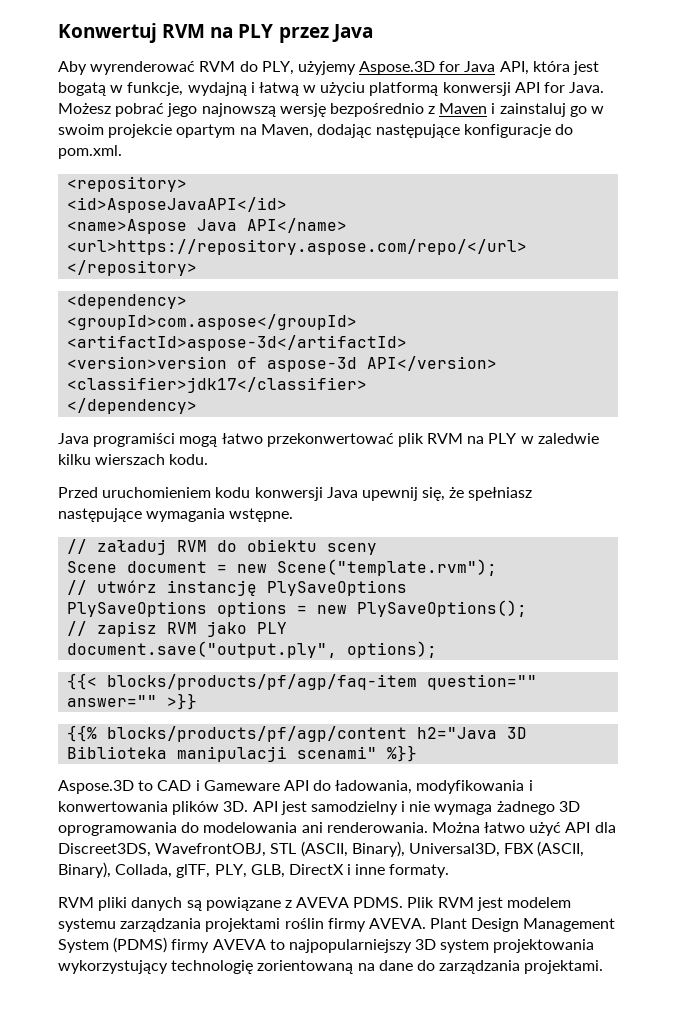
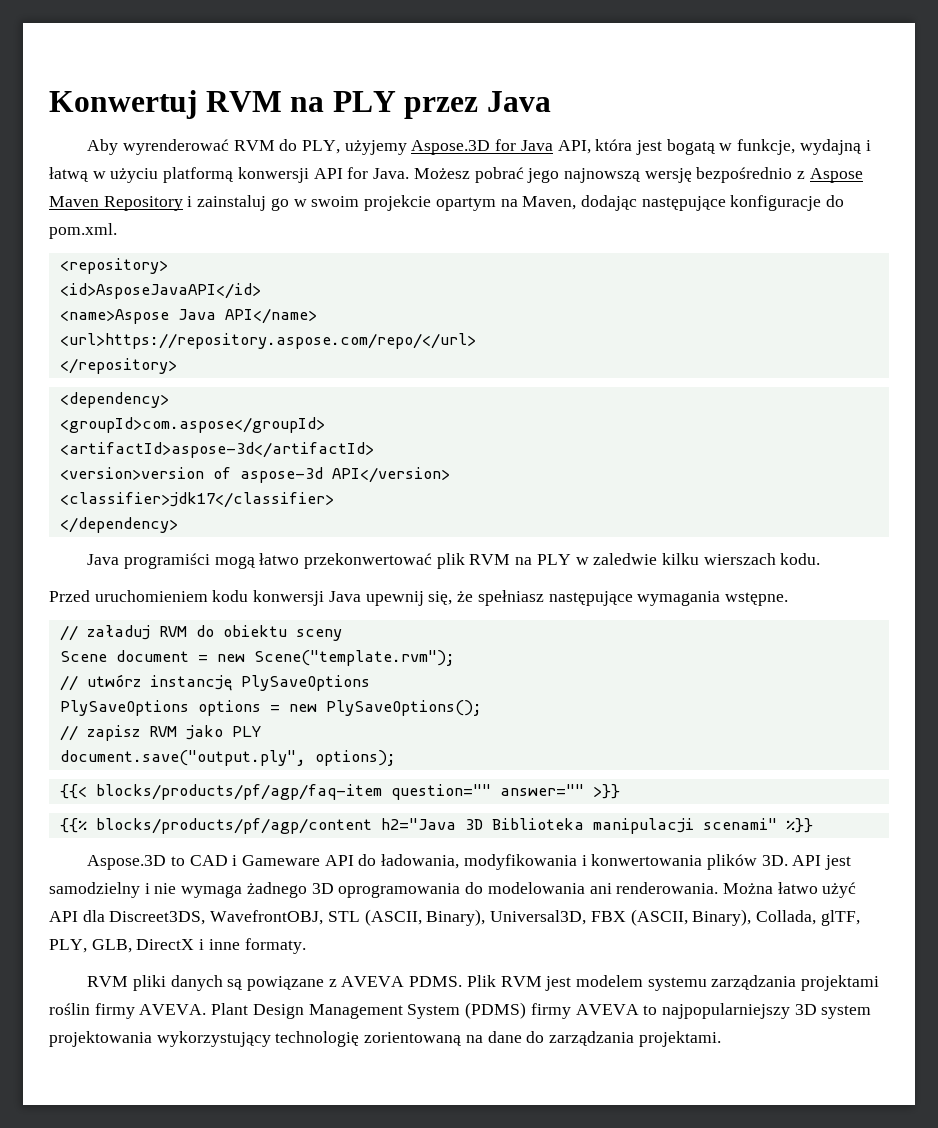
- Możesz pobrać jego najnowszą wersję bezpośrednio z Maven i zainstaluj go w swoim projekcie opartym na Maven, dodając następujące konfiguracje do pom.xml.
+ Możesz pobrać jego najnowszą wersję bezpośrednio z Aspose Maven Repository i zainstaluj go w swoim projekcie opartym na Maven, dodając następujące konfiguracje do pom.xml.

